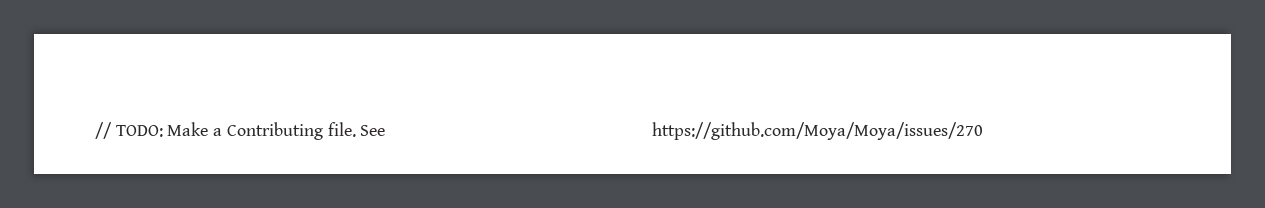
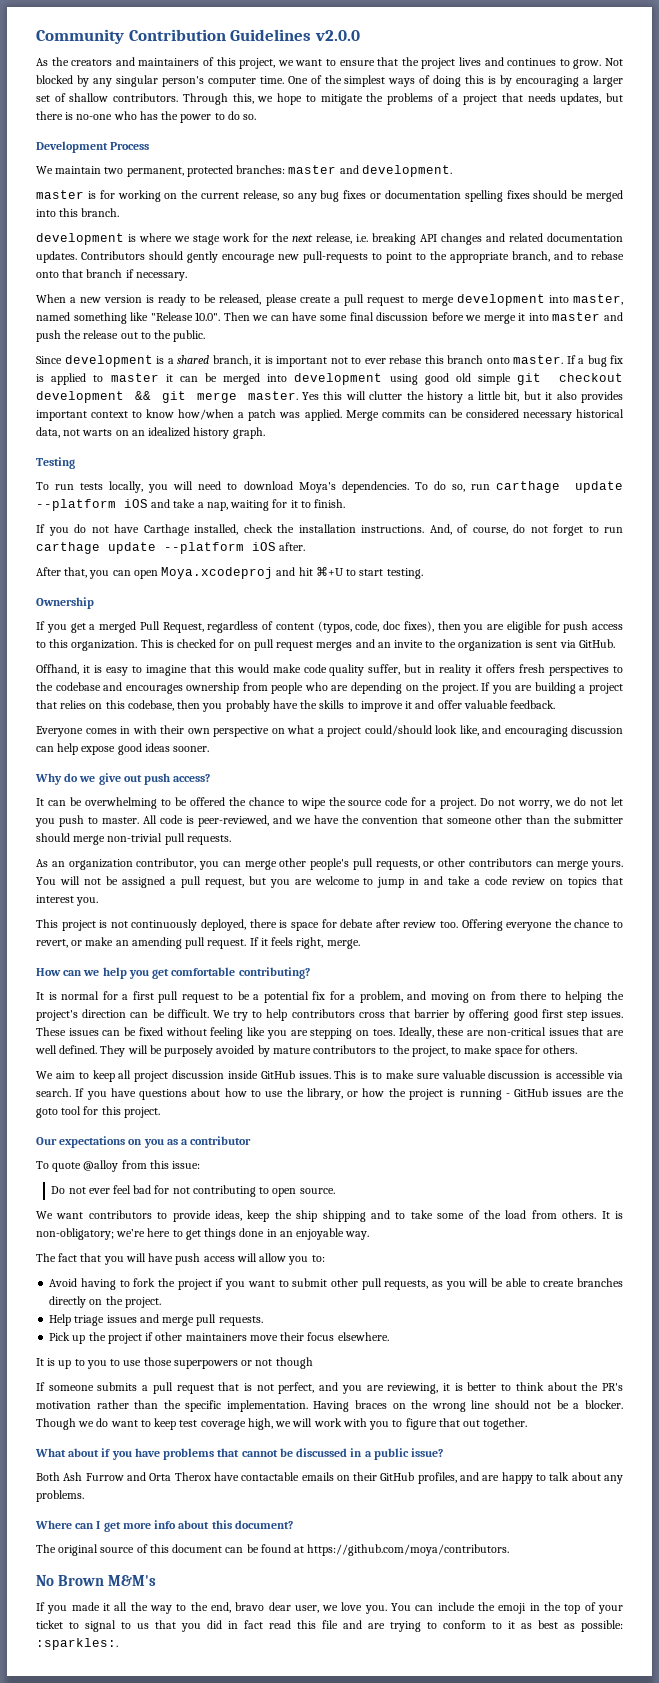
- // TODO: Make a Contributing file. See https://github.com/Moya/Moya/issues/270
+ Community Contribution Guidelines v2.0.0
+ As the creators and maintainers of this project, we want to ensure that the project lives and continues to grow. Not blocked by any singular person's computer time. One of the simplest ways of doing this is by encouraging a larger set of shallow contributors. Through this, we hope to mitigate the problems of a project that needs updates, but there is no-one who has the power to do so.
+ Development Process
+ We maintain two permanent, protected branches: master and development.
+ master is for working on the current release, so any bug fixes or documentation spelling fixes should be merged into this branch.
+ development is where we stage work for the next release, i.e. breaking API changes and related documentation updates. Contributors should gently encourage new pull-requests to point to the appropriate branch, and to rebase onto that branch if necessary.
+ When a new version is ready to be released, please create a pull request to merge development into master, named something like "Release 10.0". Then we can have some final discussion before we merge it into master and push the release out to the public.
+ Since development is a shared branch, it is important not to ever rebase this branch onto master. If a bug fix is applied to master it can be merged into development using good old simple git checkout development && git merge master. Yes this will clutter the history a little bit, but it also provides important context to know how/when a patch was applied. Merge commits can be considered necessary historical data, not warts on an idealized history graph.
+ Testing
+ To run tests locally, you will need to download Moya's dependencies. To do so, run carthage update --platform iOS and take a nap, waiting for it to finish.
+ If you do not have Carthage installed, check the installation instructions. And, of course, do not forget to run carthage update --platform iOS after.
+ After that, you can open Moya.xcodeproj and hit ⌘+U to start testing.
+ Ownership
+ If you get a merged Pull Request, regardless of content (typos, code, doc fixes), then you are eligible for push access to this organization. This is checked for on pull request merges and an invite to the organization is sent via GitHub.
+ Offhand, it is easy to imagine that this would make code quality suffer, but in reality it offers fresh perspectives to the codebase and encourages ownership from people who are depending on the project. If you are building a project that relies on this codebase, then you probably have the skills to improve it and offer valuable feedback.
+ Everyone comes in with their own perspective on what a project could/should look like, and encouraging discussion can help expose good ideas sooner.
+ Why do we give out push access?
+ It can be overwhelming to be offered the chance to wipe the source code for a project. Do not worry, we do not let you push to master. All code is peer-reviewed, and we have the convention that someone other than the submitter should merge non-trivial pull requests.
+ As an organization contributor, you can merge other people's pull requests, or other contributors can merge yours. You will not be assigned a pull request, but you are welcome to jump in and take a code review on topics that interest you.
+ This project is not continuously deployed, there is space for debate after review too. Offering everyone the chance to revert, or make an amending pull request. If it feels right, merge.
+ How can we help you get comfortable contributing?
+ It is normal for a first pull request to be a potential fix for a problem, and moving on from there to helping the project's direction can be difficult. We try to help contributors cross that barrier by offering good first step issues. These issues can be fixed without feeling like you are stepping on toes. Ideally, these are non-critical issues that are well defined. They will be purposely avoided by mature contributors to the project, to make space for others.
+ We aim to keep all project discussion inside GitHub issues. This is to make sure valuable discussion is accessible via search. If you have questions about how to use the library, or how the project is running - GitHub issues are the goto tool for this project.
+ Our expectations on you as a contributor
+ To quote @alloy from this issue:
+ Do not ever feel bad for not contributing to open source.
+ We want contributors to provide ideas, keep the ship shipping and to take some of the load from others. It is non-obligatory; we’re here to get things done in an enjoyable way.
+ The fact that you will have push access will allow you to:
+ Avoid having to fork the project if you want to submit other pull requests, as you will be able to create branches directly on the project.
+ Help triage issues and merge pull requests.
+ Pick up the project if other maintainers move their focus elsewhere.
+ It is up to you to use those superpowers or not though
+ If someone submits a pull request that is not perfect, and you are reviewing, it is better to think about the PR's motivation rather than the specific implementation. Having braces on the wrong line should not be a blocker. Though we do want to keep test coverage high, we will work with you to figure that out together.
+ What about if you have problems that cannot be discussed in a public issue?
+ Both Ash Furrow and Orta Therox have contactable emails on their GitHub profiles, and are happy to talk about any problems.
+ Where can I get more info about this document?
+ The original source of this document can be found at https://github.com/moya/contributors.
+ No Brown M&M's
+ If you made it all the way to the end, bravo dear user, we love you. You can include the emoji in the top of your ticket to signal to us that you did in fact read this file and are trying to conform to it as best as possible: :sparkles:.

